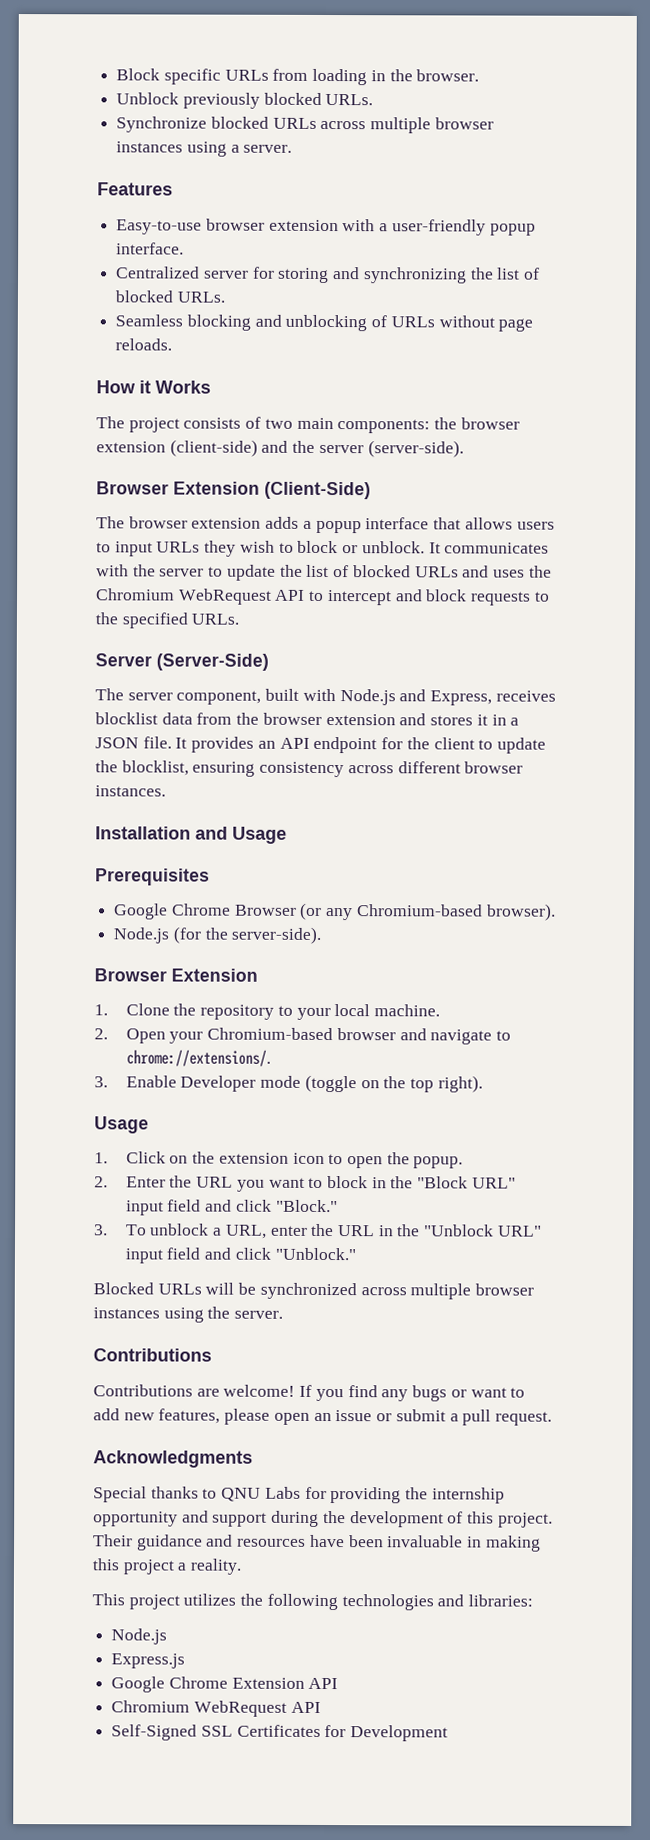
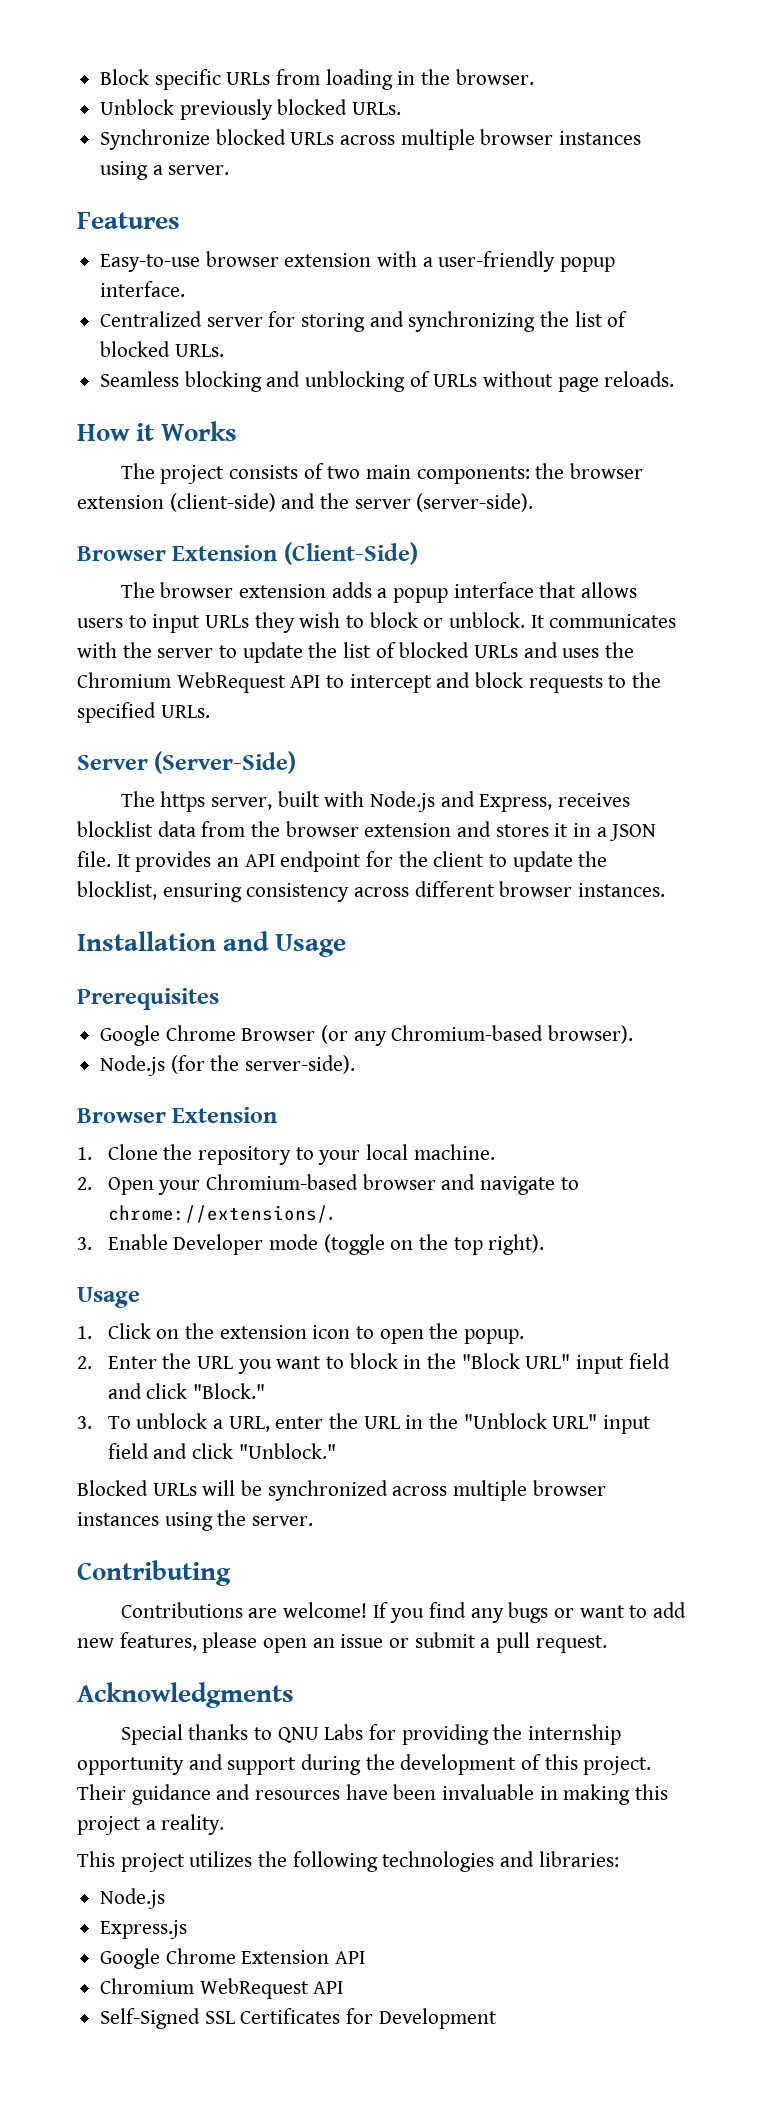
- The server component, built with Node.js and Express, receives blocklist data from the browser extension and stores it in a JSON file.
+ The https server, built with Node.js and Express, receives blocklist data from the browser extension and stores it in a JSON file.
  Blocked URLs will be synchronized across multiple browser instances using the server.
- Contributions
+ Contributing

